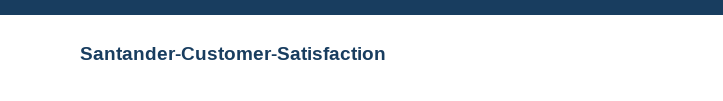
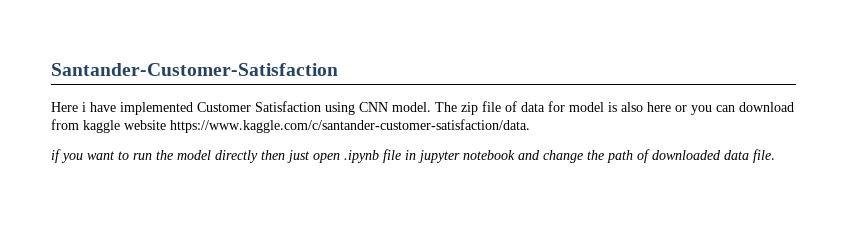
+ Here i have implemented Customer Satisfaction using CNN model. The zip file of data for model is also here or you can download from kaggle website https://www.kaggle.com/c/santander-customer-satisfaction/data.
+ if you want to run the model directly then just open .ipynb file in jupyter notebook and change the path of downloaded data file.

